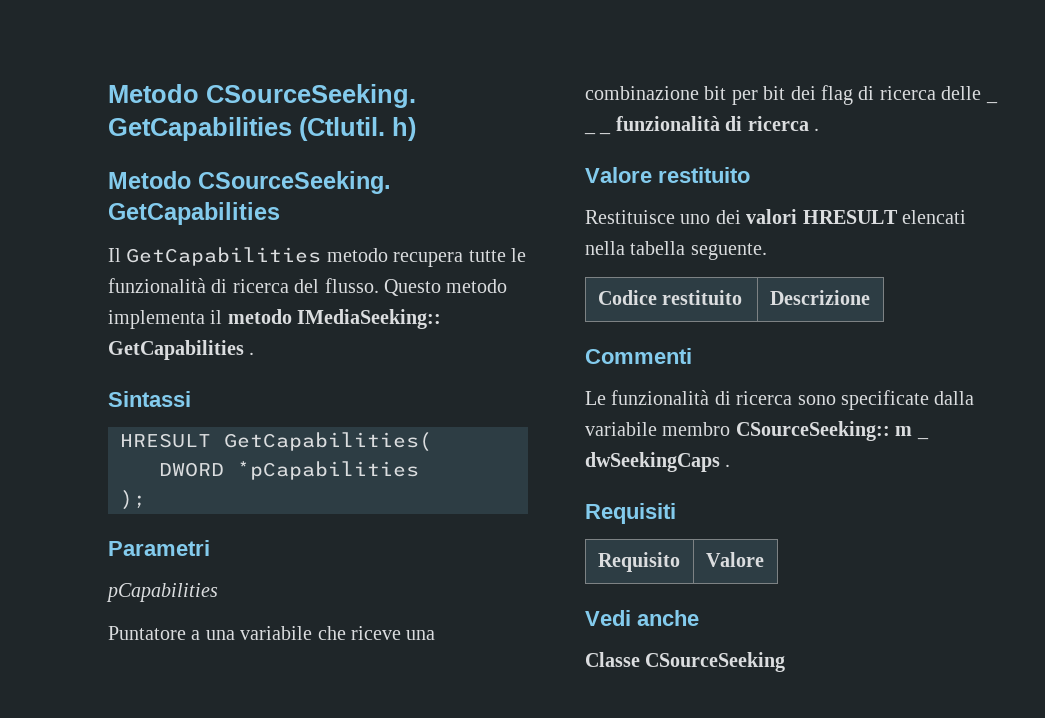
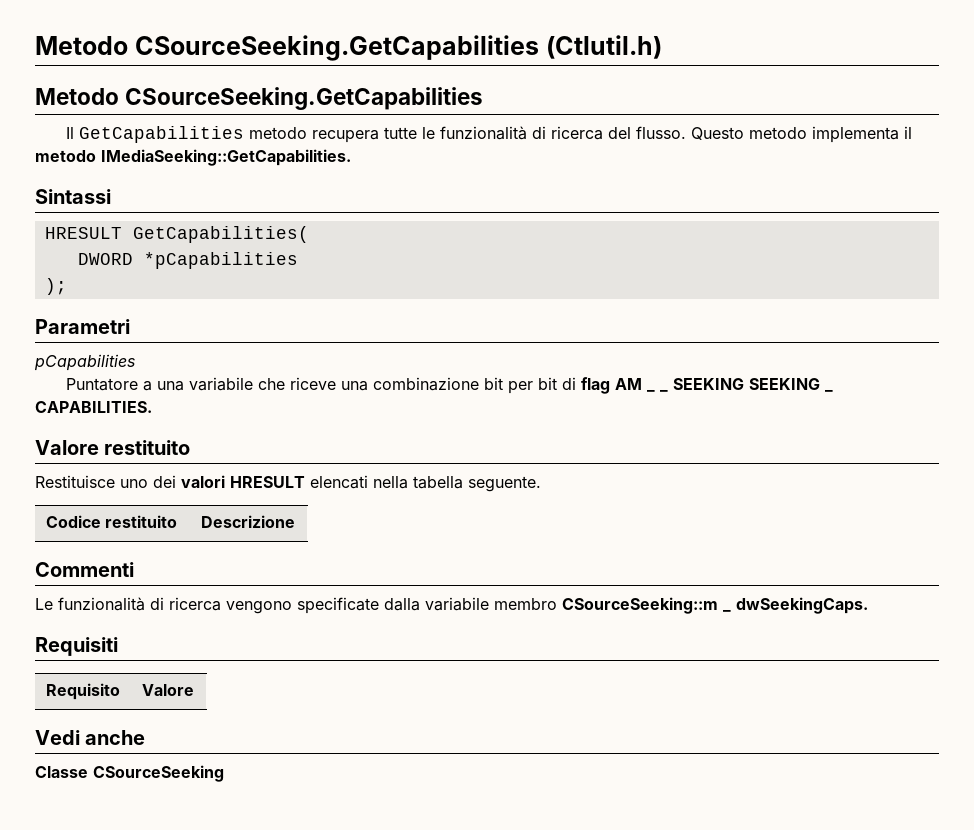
- Metodo CSourceSeeking. GetCapabilities (Ctlutil. h)
- Metodo CSourceSeeking. GetCapabilities
+ Metodo CSourceSeeking.GetCapabilities (Ctlutil.h)
+ Metodo CSourceSeeking.GetCapabilities
- Questo metodo implementa il metodo IMediaSeeking:: GetCapabilities .
+ Questo metodo implementa il metodo IMediaSeeking::GetCapabilities.
- Puntatore a una variabile che riceve una combinazione bit per bit dei flag di ricerca delle _ _ _ funzionalità di ricerca .
+ Puntatore a una variabile che riceve una combinazione bit per bit di flag AM _ _ SEEKING SEEKING _ CAPABILITIES.
- Le funzionalità di ricerca sono specificate dalla variabile membro CSourceSeeking:: m _ dwSeekingCaps .
+ Le funzionalità di ricerca vengono specificate dalla variabile membro CSourceSeeking::m _ dwSeekingCaps.

